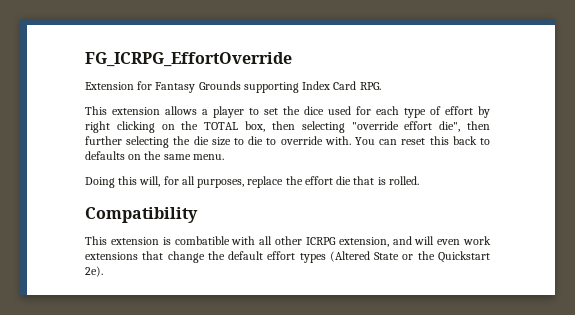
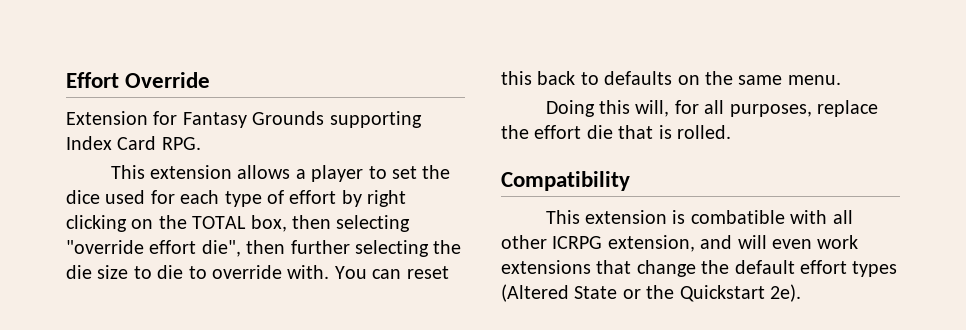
- FG_ICRPG_EffortOverride
+ Effort Override

